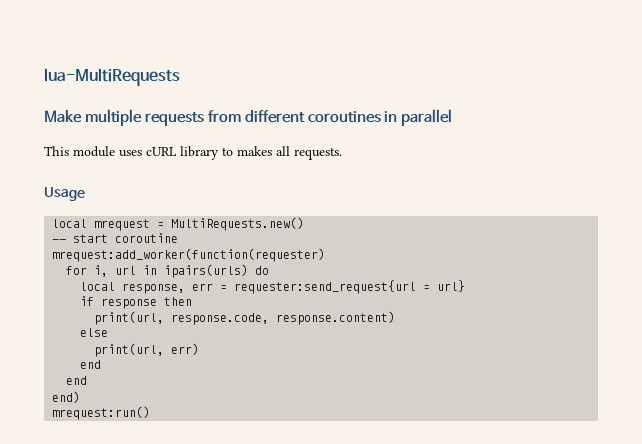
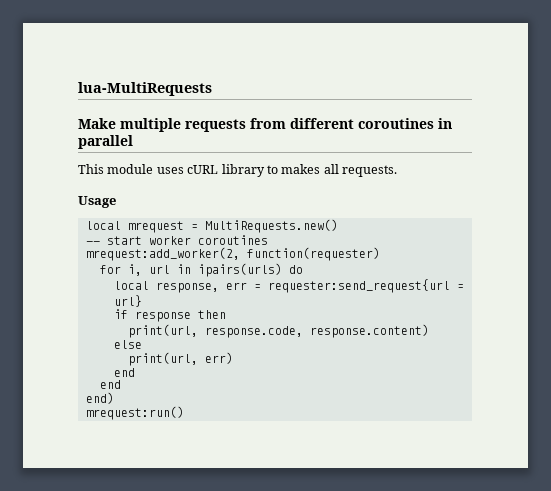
- -- start coroutine
- mrequest:add_worker(function(requester)
+ -- start worker coroutines
+ mrequest:add_worker(2, function(requester)

